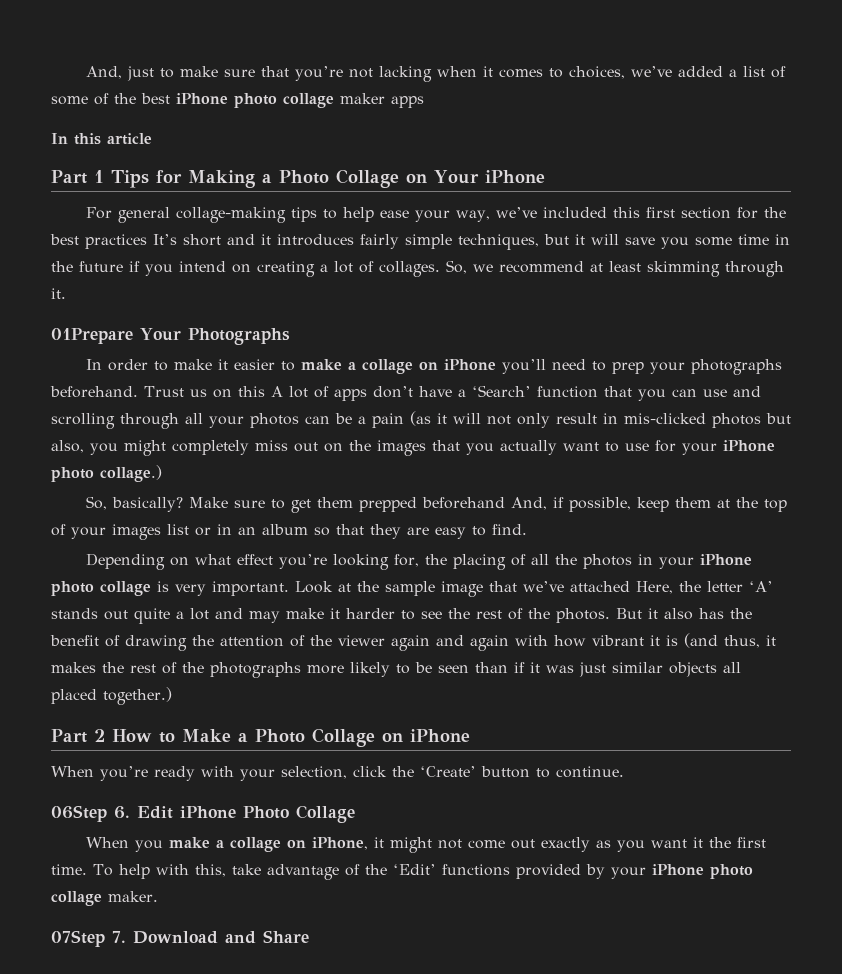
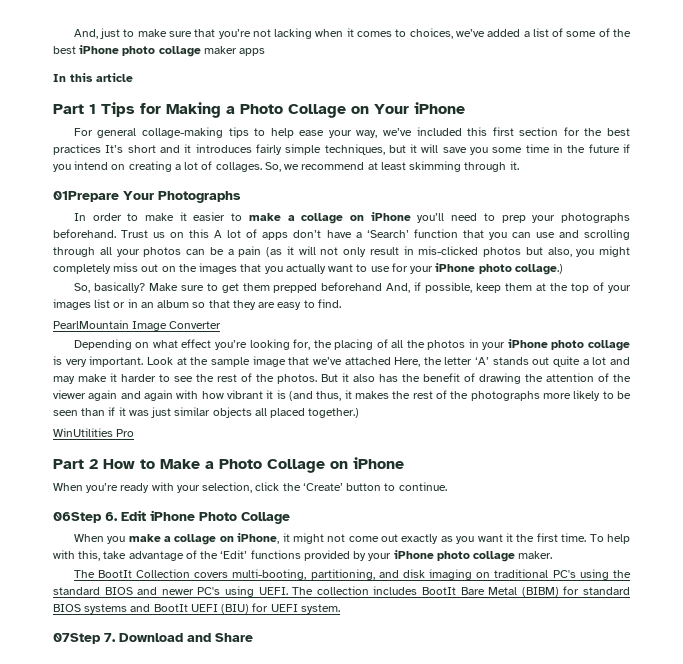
+ PearlMountain Image Converter
+ WinUtilities Pro
+ The BootIt Collection covers multi-booting, partitioning, and disk imaging on traditional PC's using the standard BIOS and newer PC's using UEFI. The collection includes BootIt Bare Metal (BIBM) for standard BIOS systems and BootIt UEFI (BIU) for UEFI system.

